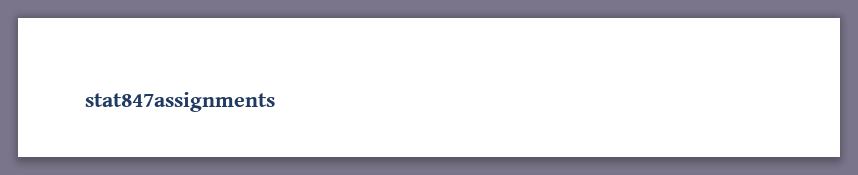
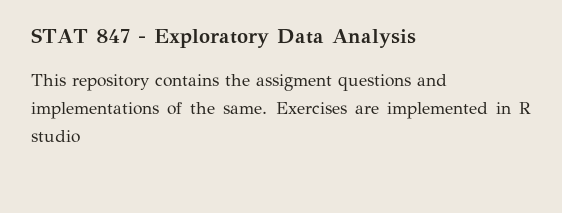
- stat847assignments
+ STAT 847 - Exploratory Data Analysis
+ This repository contains the assigment questions and implementations of the same. Exercises are implemented in R studio

